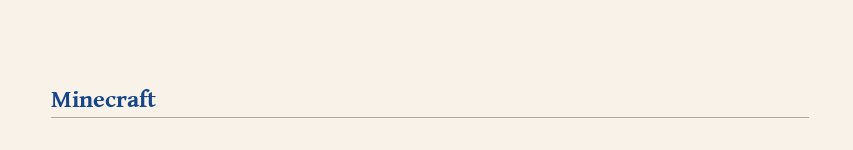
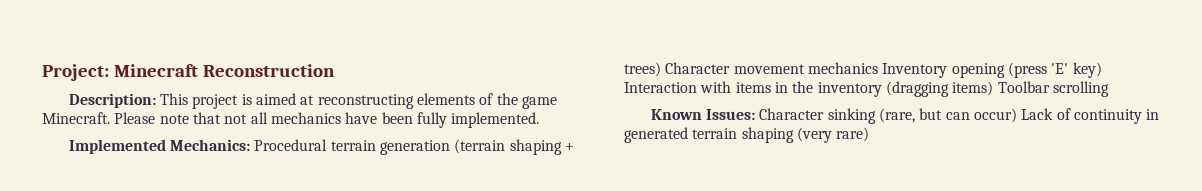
- Minecraft
+ Project: Minecraft Reconstruction
+ Description: This project is aimed at reconstructing elements of the game Minecraft. Please note that not all mechanics have been fully implemented.
+ Implemented Mechanics: Procedural terrain generation (terrain shaping + trees) Character movement mechanics Inventory opening (press 'E' key) Interaction with items in the inventory (dragging items) Toolbar scrolling
+ Known Issues: Character sinking (rare, but can occur) Lack of continuity in generated terrain shaping (very rare)

